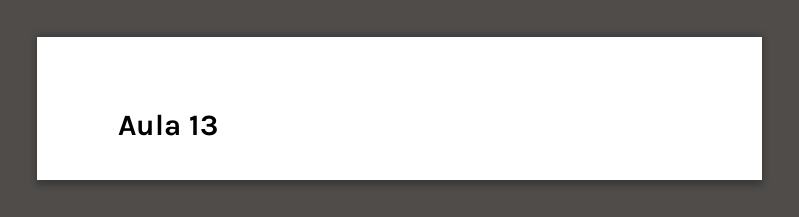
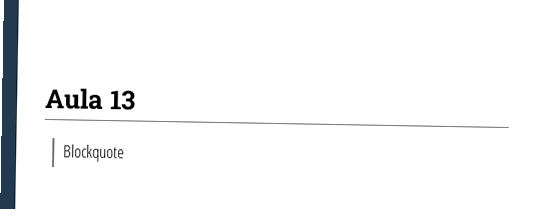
+ Blockquote

